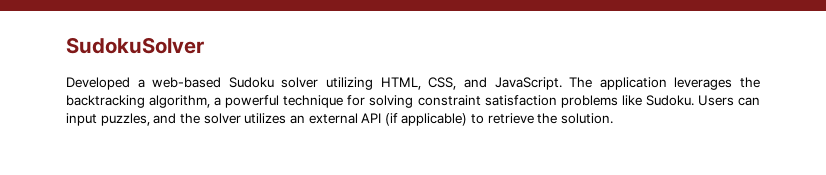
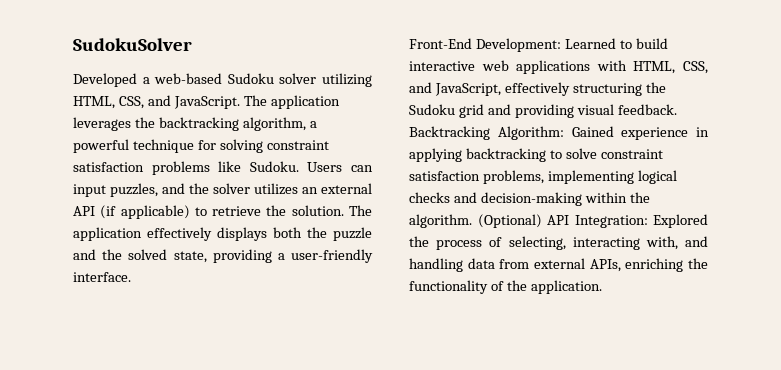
+ The application effectively displays both the puzzle and the solved state, providing a user-friendly interface.
+ Front-End Development: Learned to build interactive web applications with HTML, CSS, and JavaScript, effectively structuring the Sudoku grid and providing visual feedback. Backtracking Algorithm: Gained experience in applying backtracking to solve constraint satisfaction problems, implementing logical checks and decision-making within the algorithm. (Optional) API Integration: Explored the process of selecting, interacting with, and handling data from external APIs, enriching the functionality of the application.

